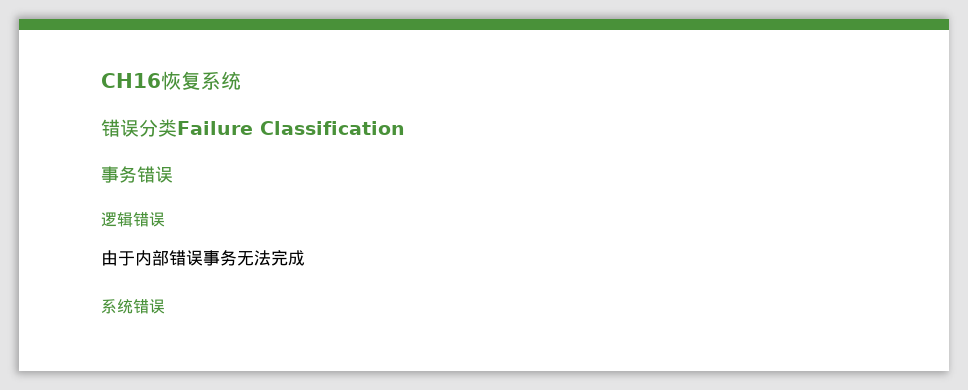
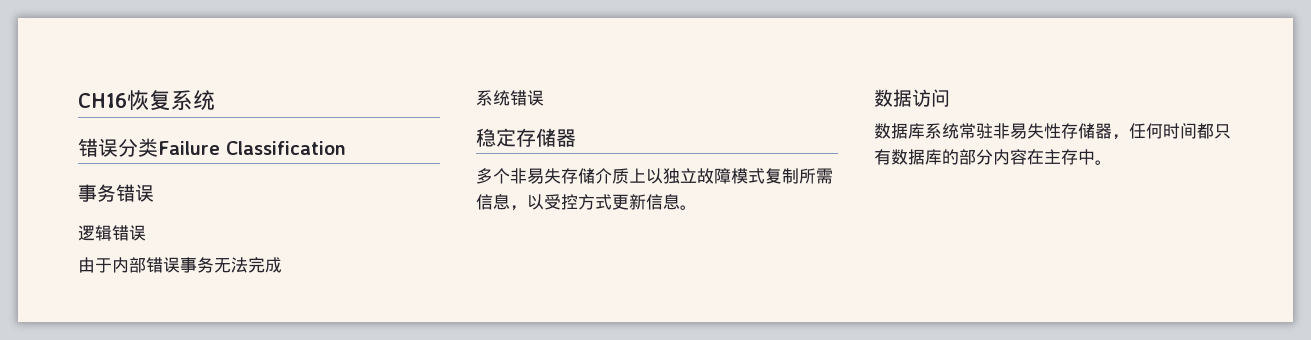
+ 稳定存储器
+ 多个非易失存储介质上以独立故障模式复制所需信息，以受控方式更新信息。
+ 数据访问
+ 数据库系统常驻非易失性存储器，任何时间都只有数据库的部分内容在主存中。

